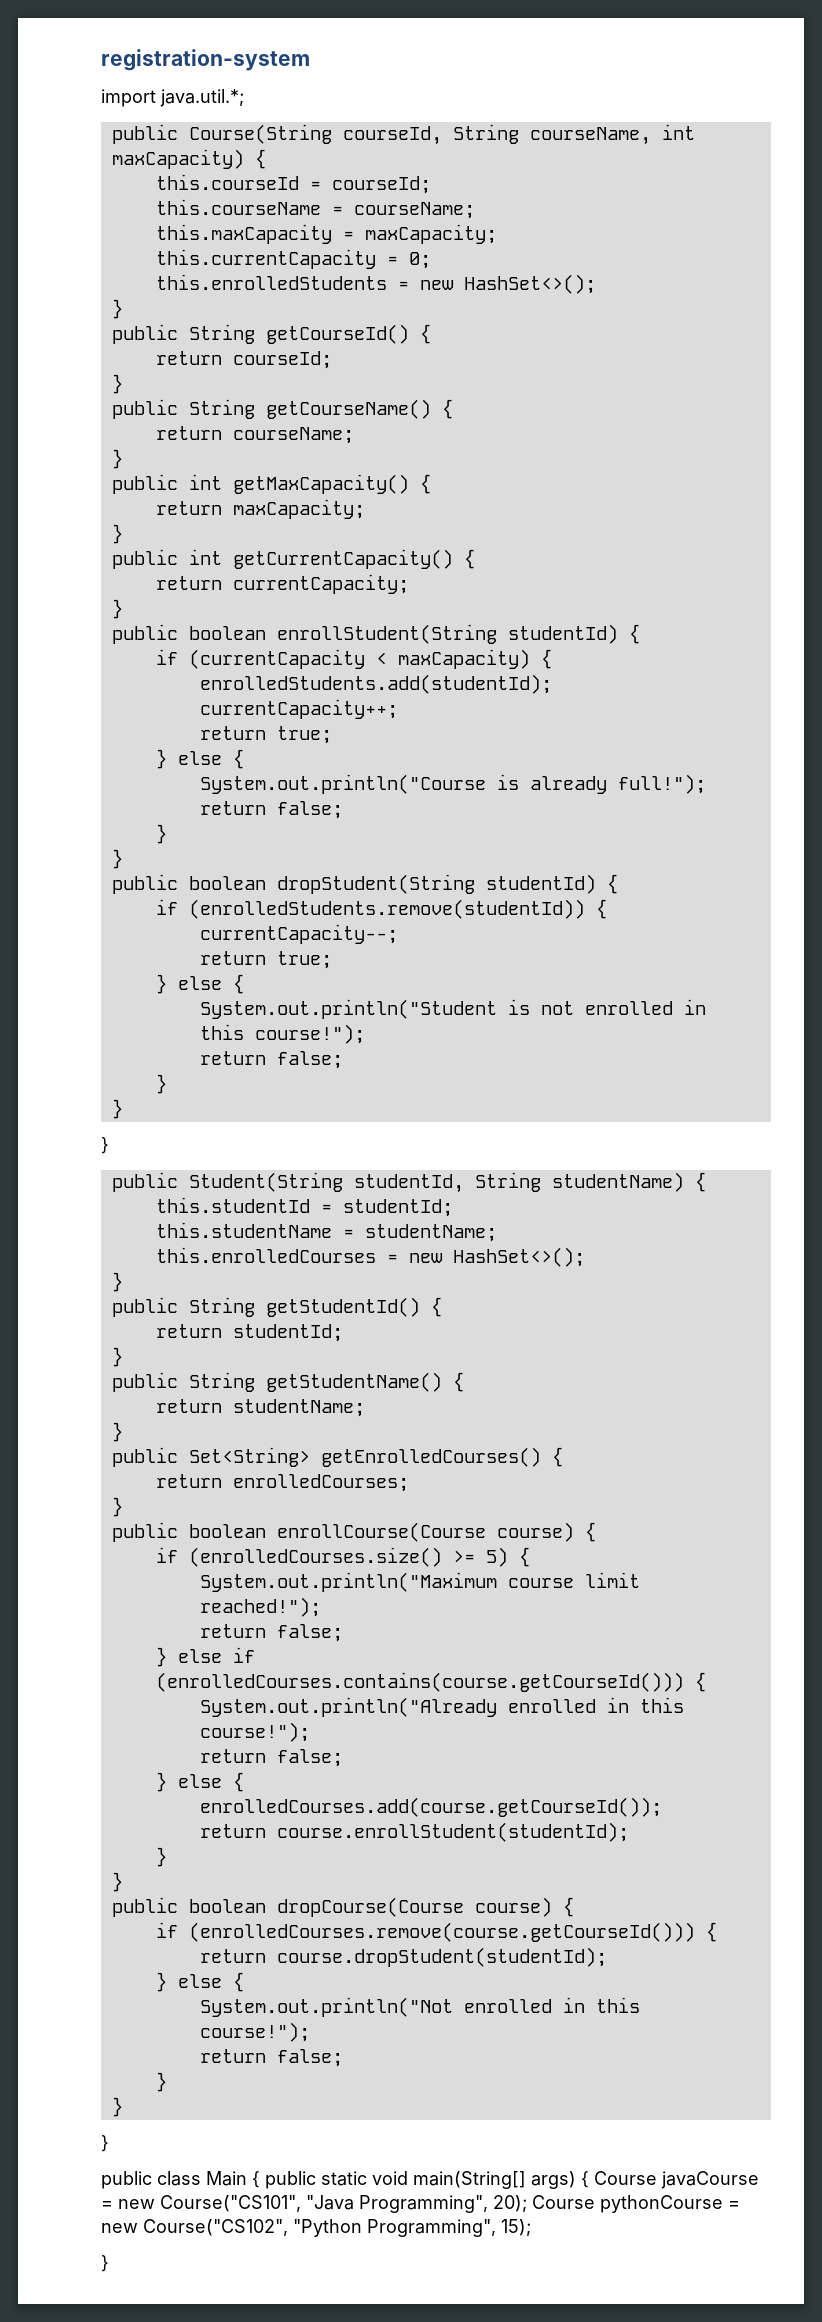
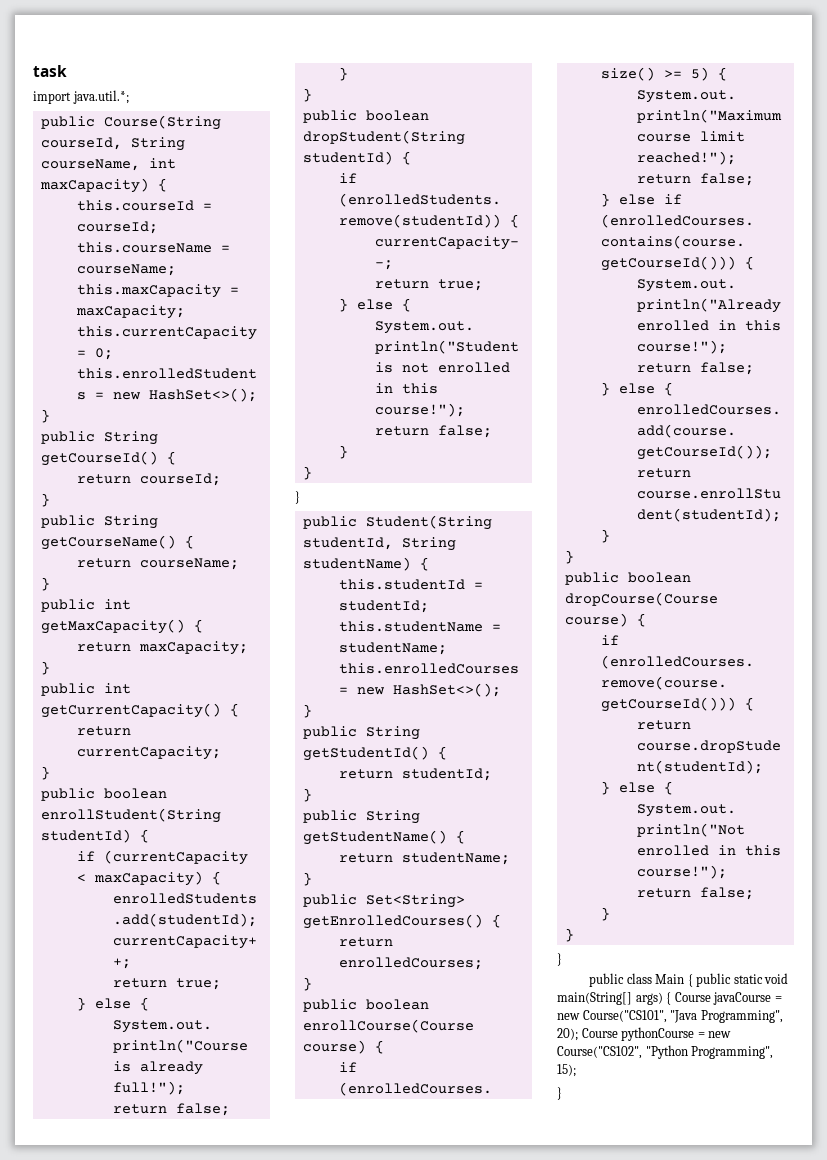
- registration-system
+ task

